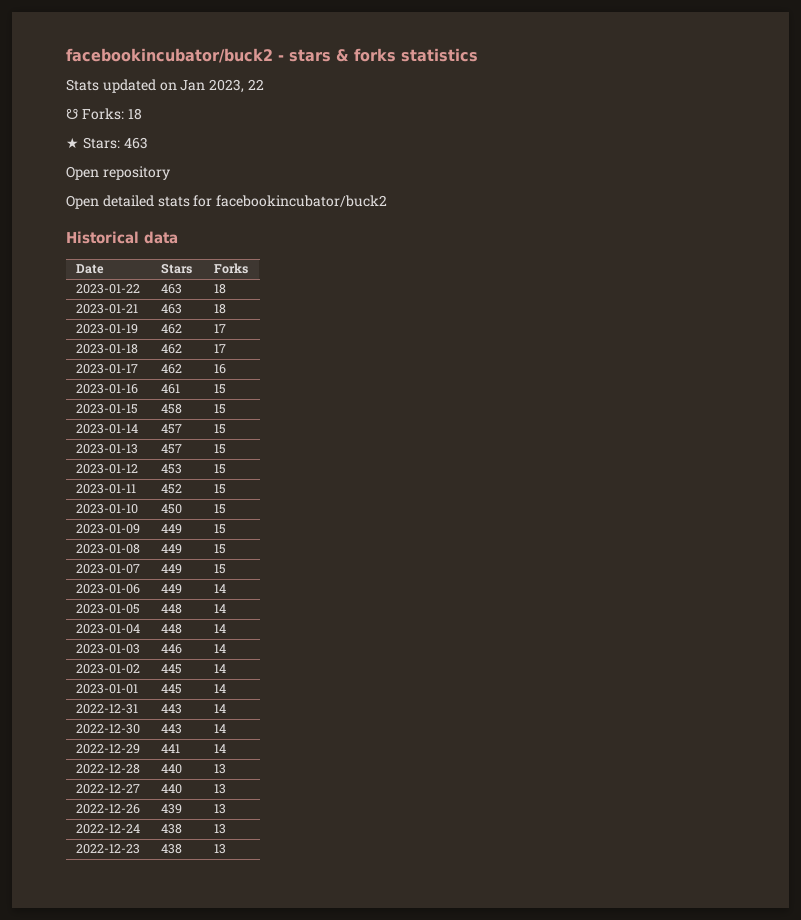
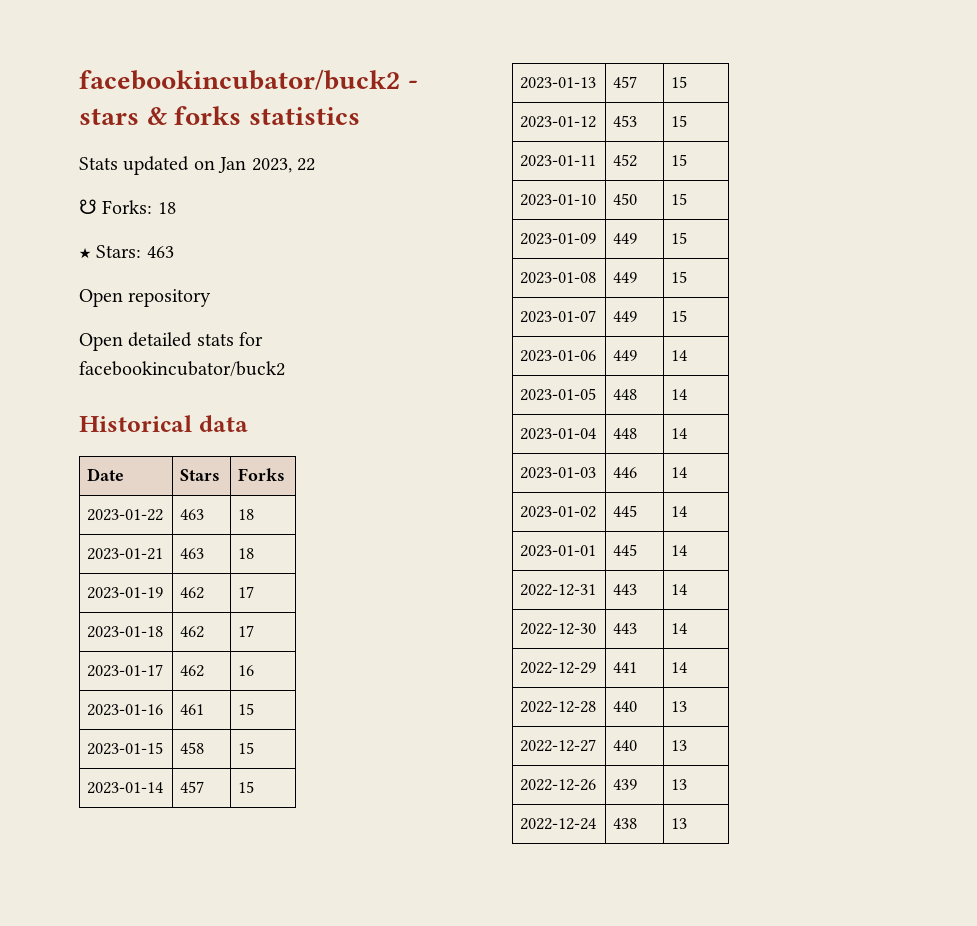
- 2022-12-23 | 438 | 13

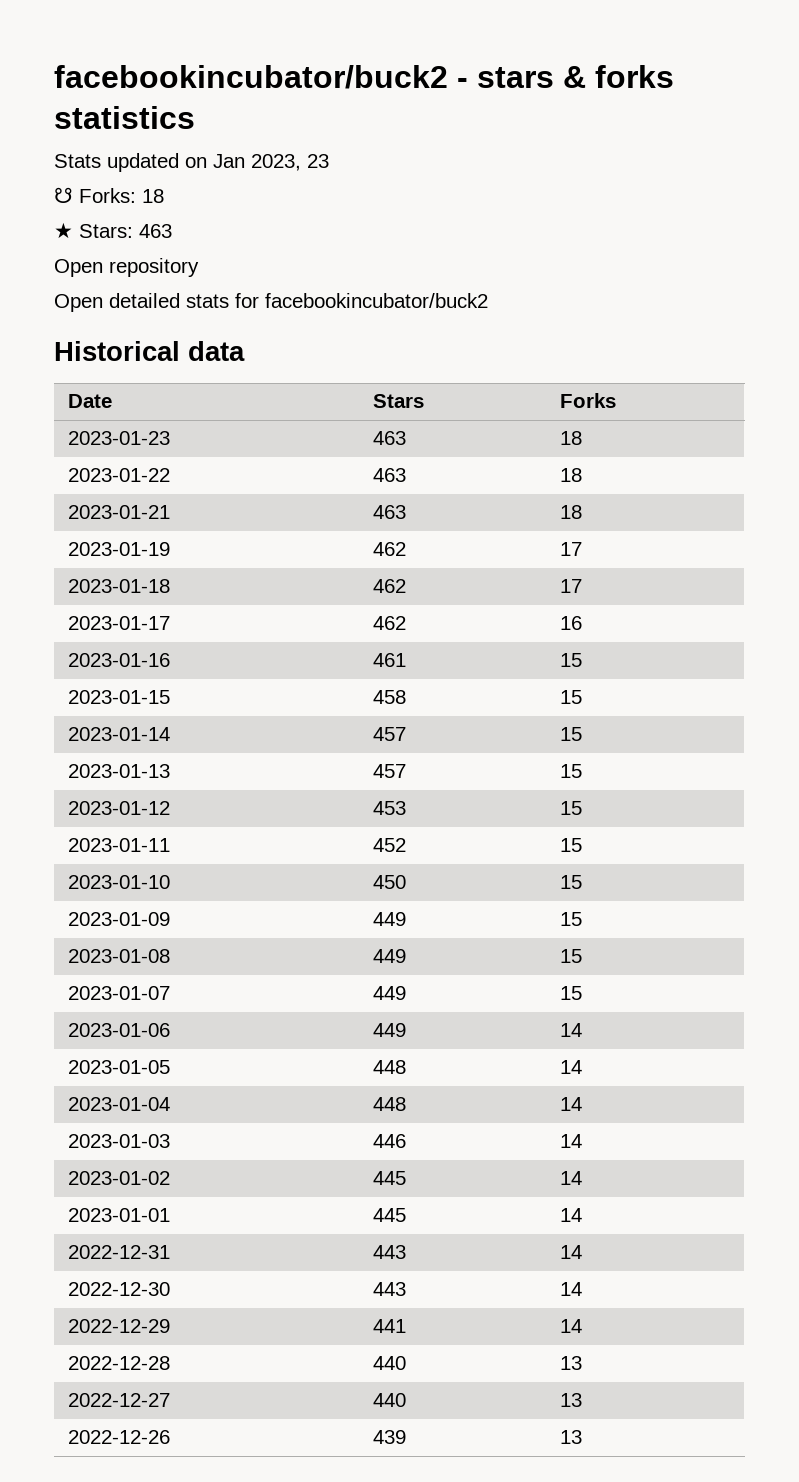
- Stats updated on Jan 2023, 22
+ Stats updated on Jan 2023, 23
+ 2023-01-23 | 463 | 18
- 2022-12-24 | 438 | 13

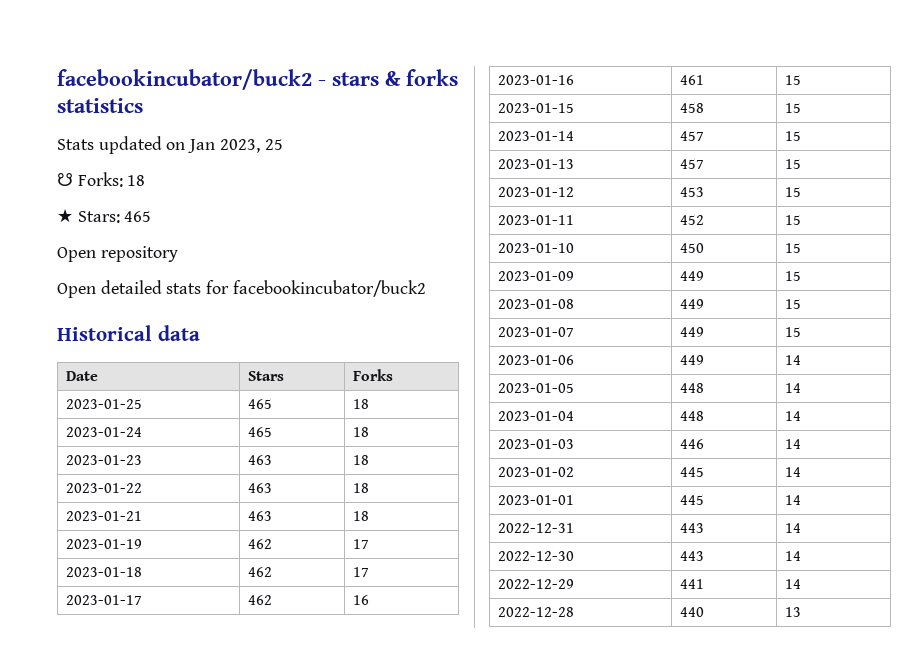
- Stats updated on Jan 2023, 23
+ Stats updated on Jan 2023, 25
- ★ Stars: 463
+ ★ Stars: 465
+ 2023-01-25 | 465 | 18
+ 2023-01-24 | 465 | 18
- 2022-12-27 | 440 | 13
- 2022-12-26 | 439 | 13

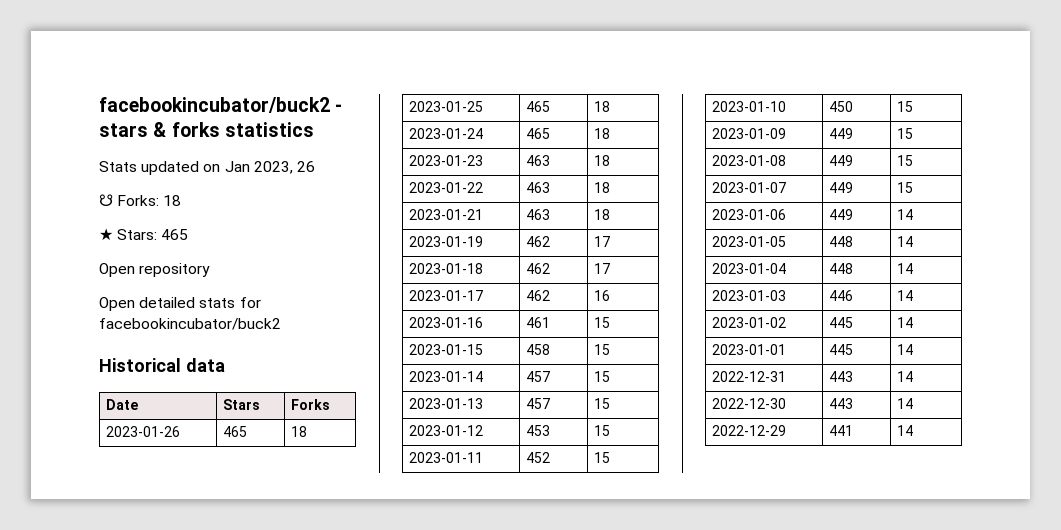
- Stats updated on Jan 2023, 25
+ Stats updated on Jan 2023, 26
+ 2023-01-26 | 465 | 18
- 2022-12-28 | 440 | 13

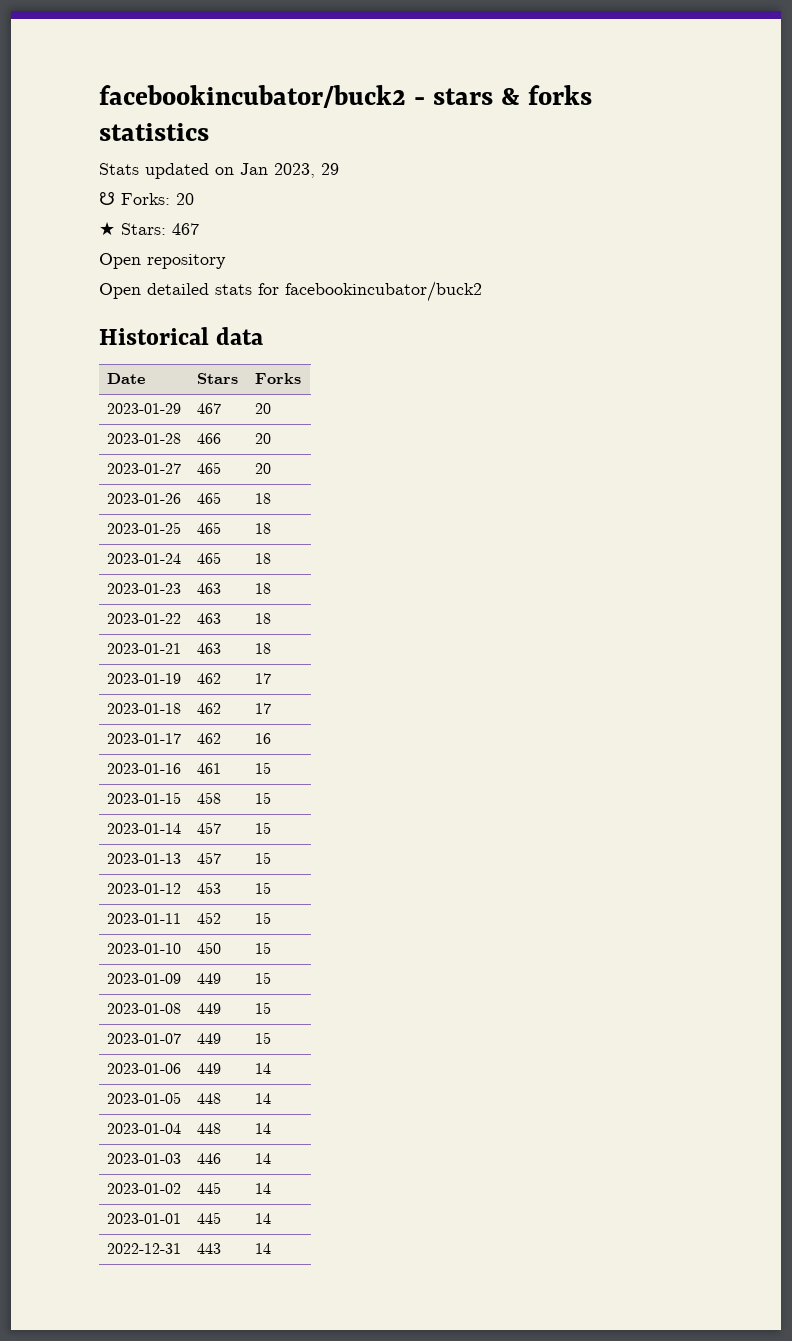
- Stats updated on Jan 2023, 26
+ Stats updated on Jan 2023, 29
- ☋ Forks: 18
+ ☋ Forks: 20
- ★ Stars: 465
+ ★ Stars: 467
+ 2023-01-29 | 467 | 20
+ 2023-01-28 | 466 | 20
+ 2023-01-27 | 465 | 20
- 2022-12-30 | 443 | 14
- 2022-12-29 | 441 | 14

